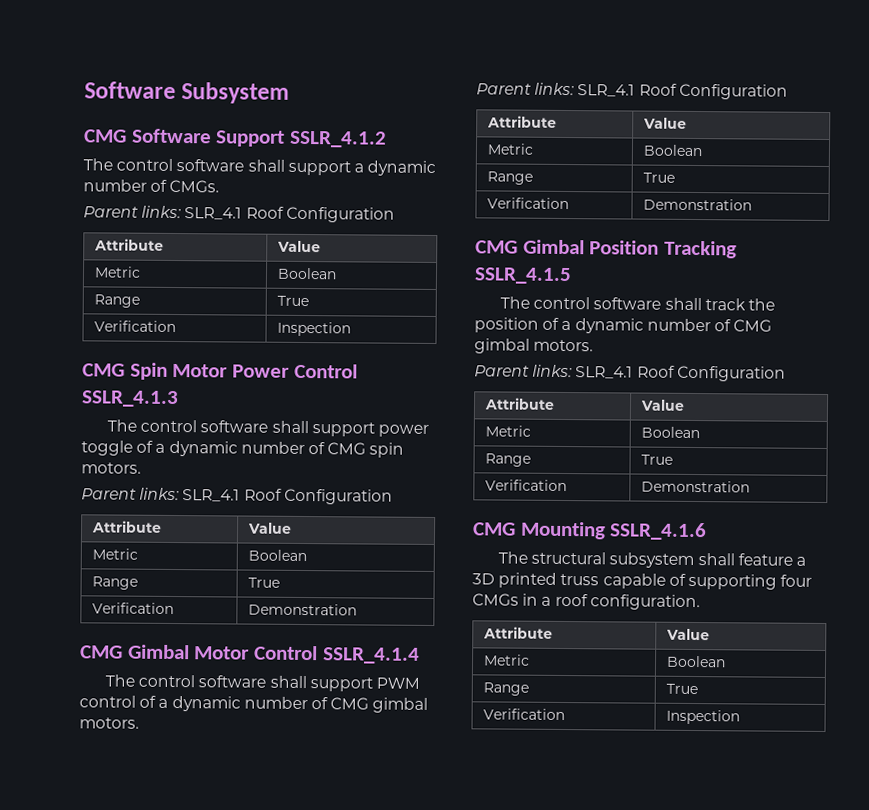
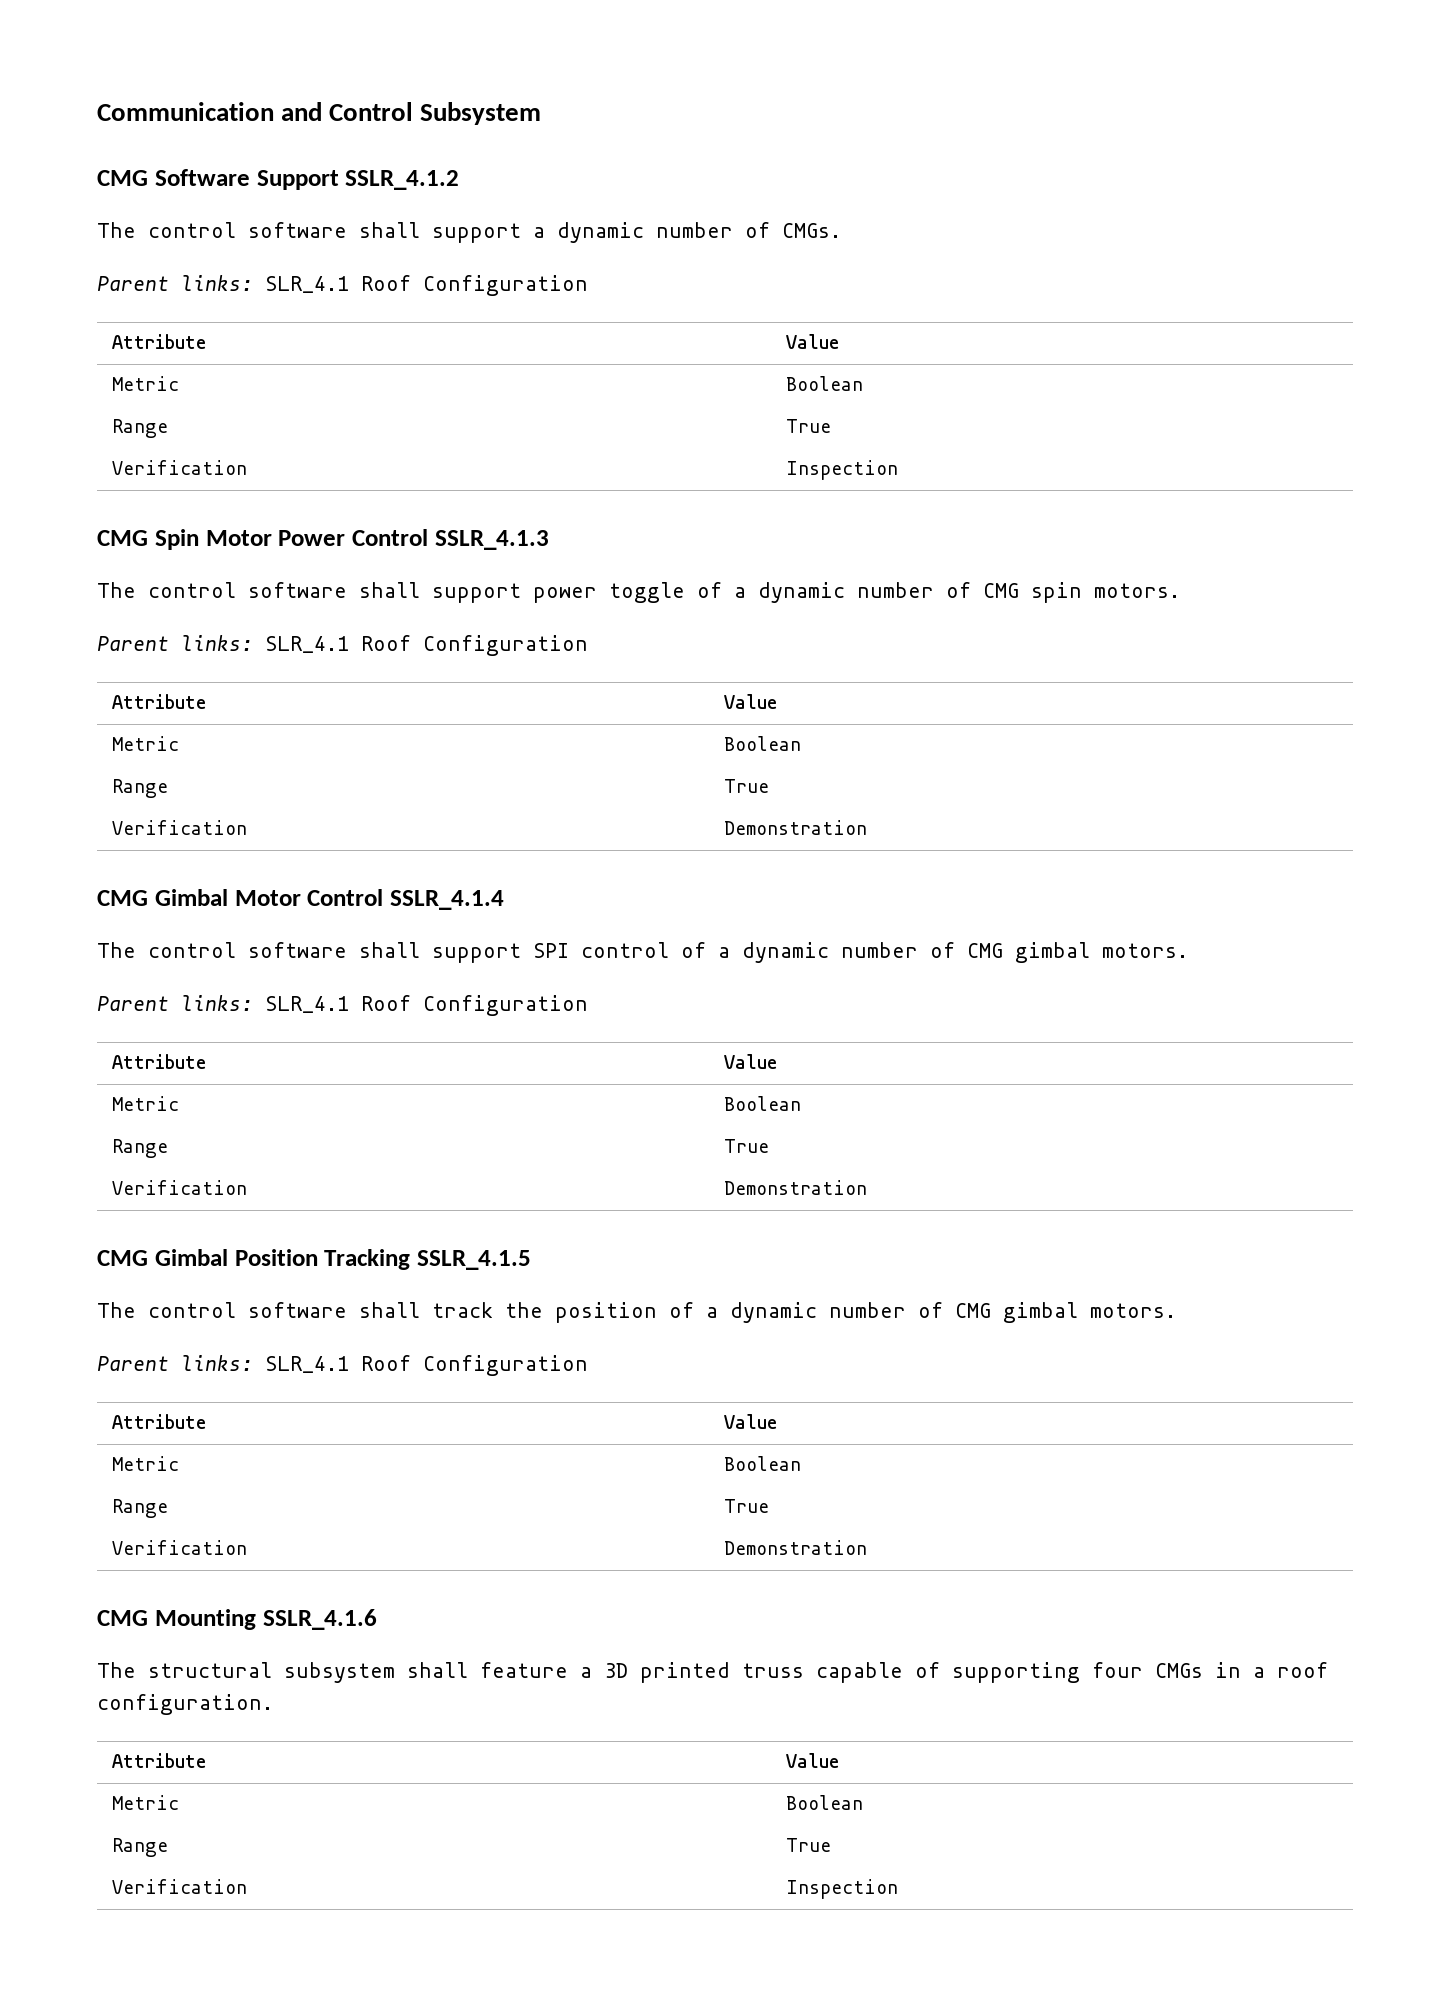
- Software Subsystem
+ Communication and Control Subsystem
- The control software shall support PWM control of a dynamic number of CMG gimbal motors.
+ The control software shall support SPI control of a dynamic number of CMG gimbal motors.

